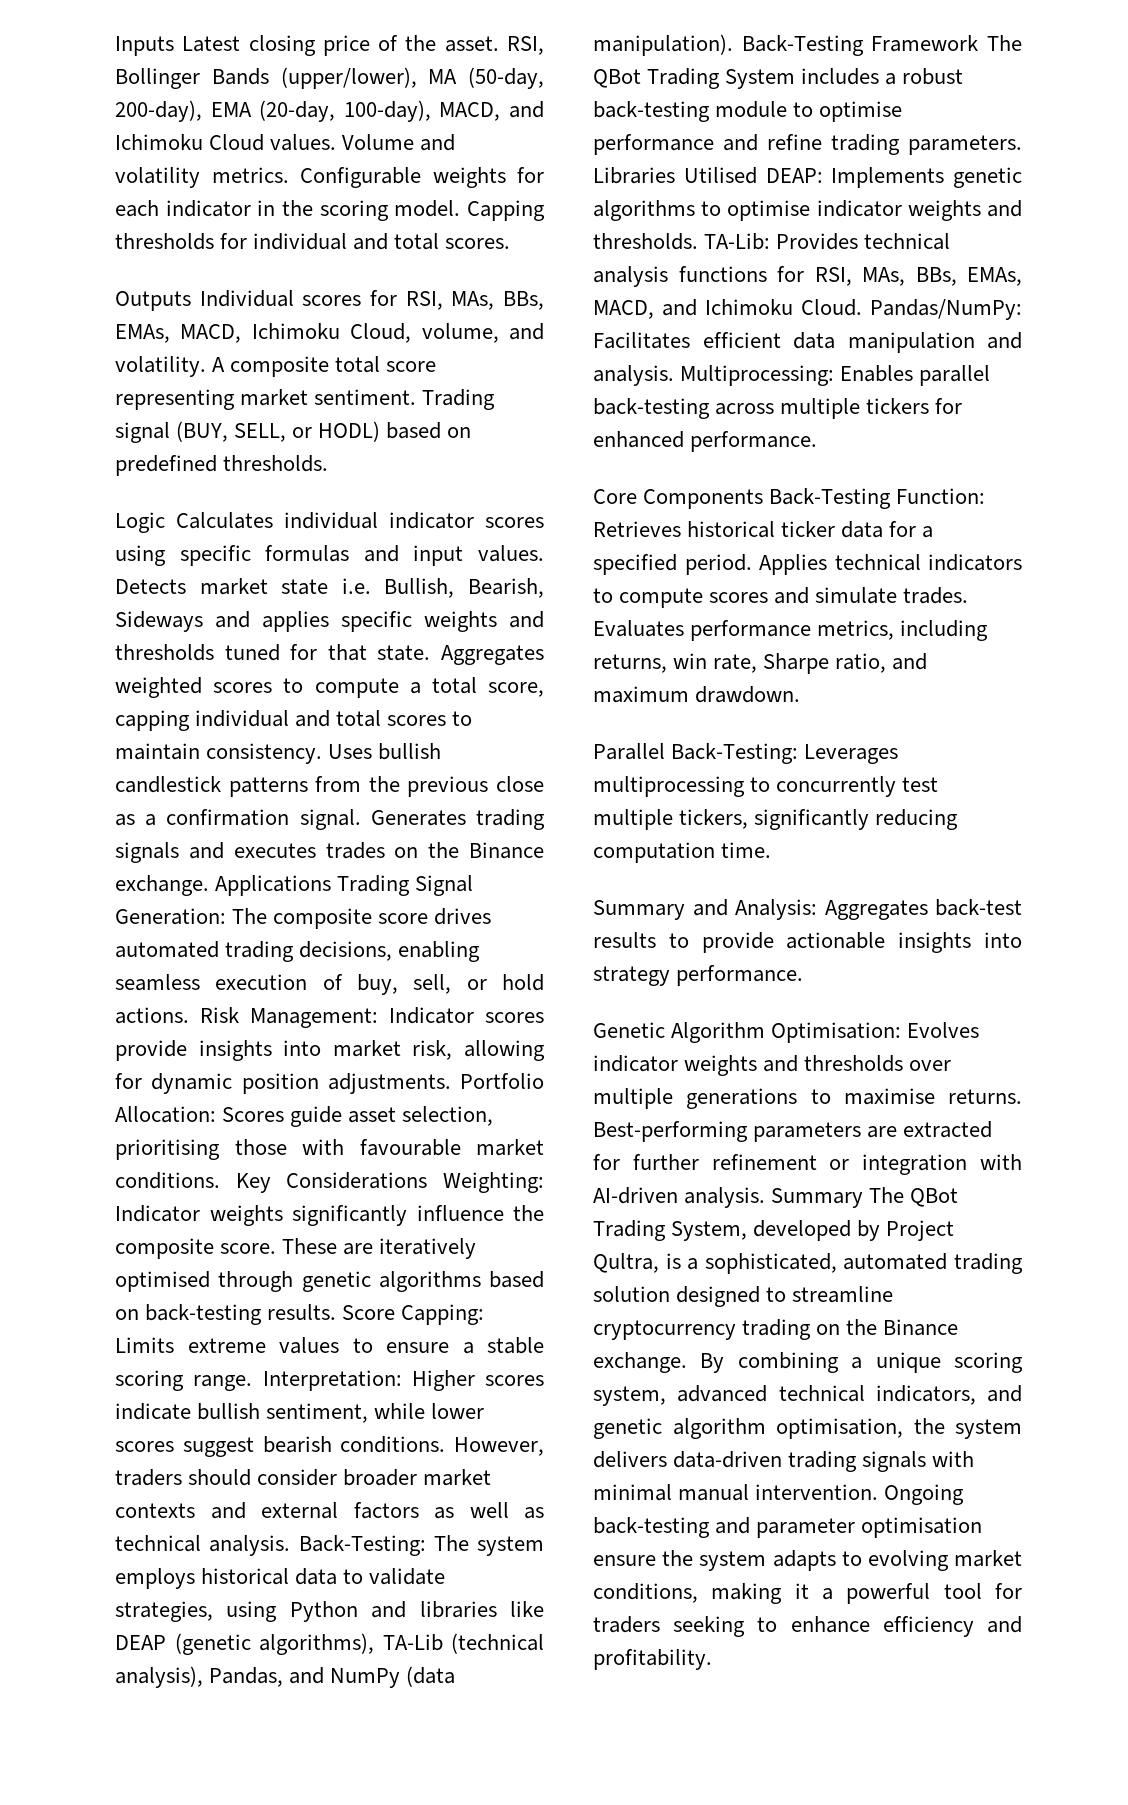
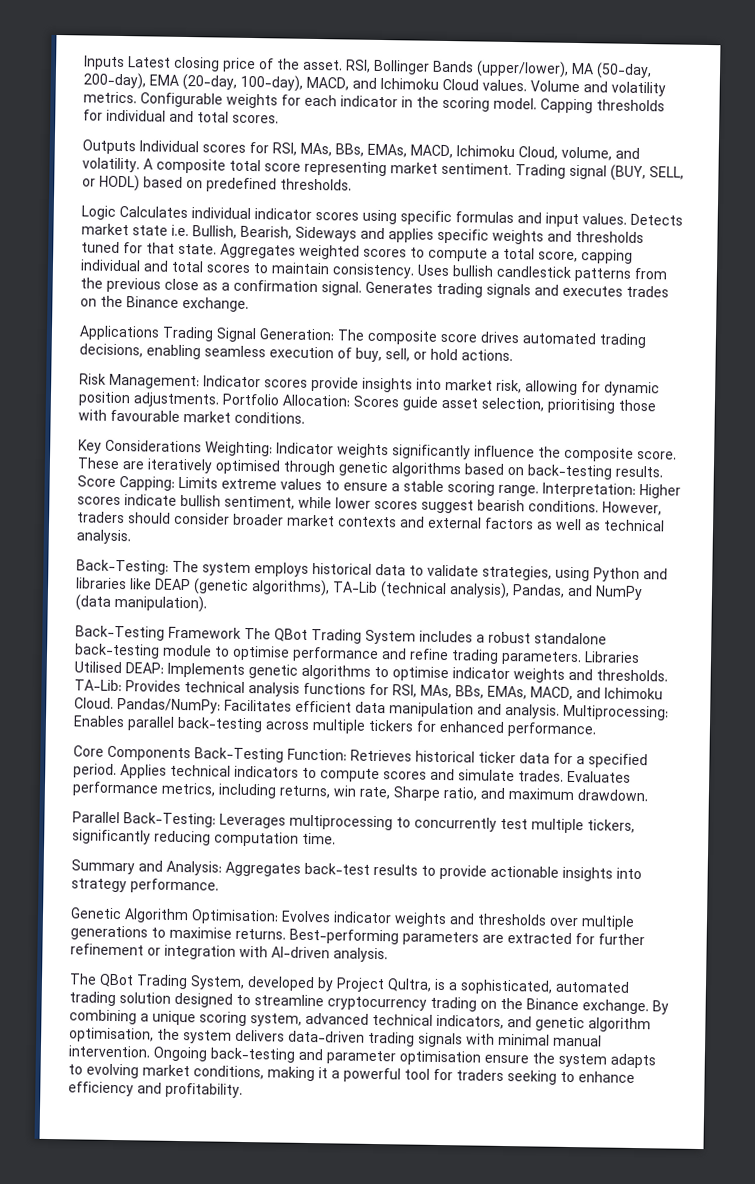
- Generates trading signals and executes trades on the Binance exchange. Applications Trading Signal Generation: The composite score drives automated trading decisions, enabling seamless execution of buy, sell, or hold actions. Risk Management: Indicator scores provide insights into market risk, allowing for dynamic position adjustments.
+ Generates trading signals and executes trades on the Binance exchange.
+ Applications Trading Signal Generation: The composite score drives automated trading decisions, enabling seamless execution of buy, sell, or hold actions.
+ Risk Management: Indicator scores provide insights into market risk, allowing for dynamic position adjustments.
- Portfolio Allocation: Scores guide asset selection, prioritising those with favourable market conditions. Key Considerations Weighting: Indicator weights significantly influence the composite score.
+ Portfolio Allocation: Scores guide asset selection, prioritising those with favourable market conditions.
+ Key Considerations Weighting: Indicator weights significantly influence the composite score.
- However, traders should consider broader market contexts and external factors as well as technical analysis. Back-Testing: The system employs historical data to validate strategies, using Python and libraries like DEAP (genetic algorithms), TA-Lib (technical analysis), Pandas, and NumPy (data manipulation). Back-Testing Framework The QBot Trading System includes a robust back-testing module to optimise performance and refine trading parameters.
+ However, traders should consider broader market contexts and external factors as well as technical analysis.
+ Back-Testing: The system employs historical data to validate strategies, using Python and libraries like DEAP (genetic algorithms), TA-Lib (technical analysis), Pandas, and NumPy (data manipulation).
+ Back-Testing Framework The QBot Trading System includes a robust standalone back-testing module to optimise performance and refine trading parameters.
- Best-performing parameters are extracted for further refinement or integration with AI-driven analysis. Summary The QBot Trading System, developed by Project Qultra, is a sophisticated, automated trading solution designed to streamline cryptocurrency trading on the Binance exchange.
+ Best-performing parameters are extracted for further refinement or integration with AI-driven analysis.
+ The QBot Trading System, developed by Project Qultra, is a sophisticated, automated trading solution designed to streamline cryptocurrency trading on the Binance exchange.

